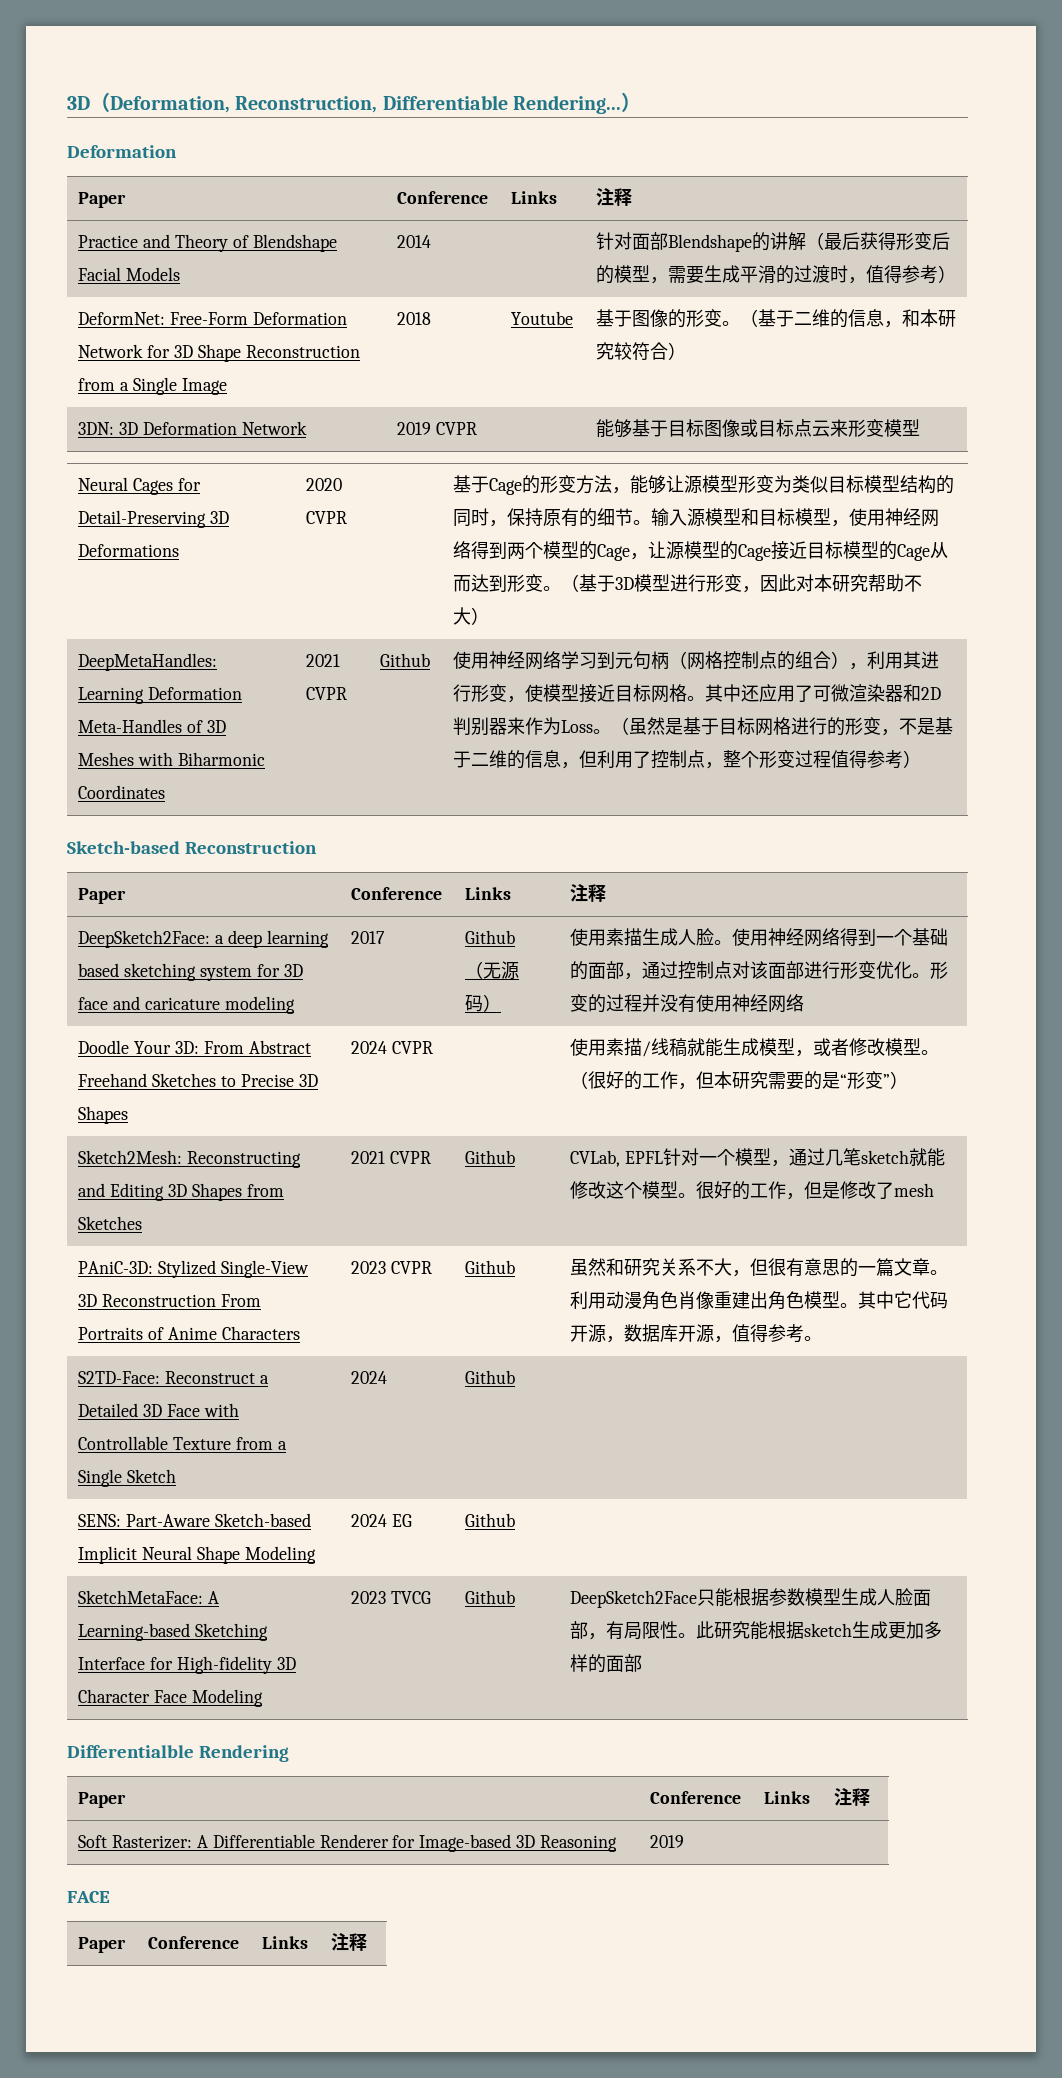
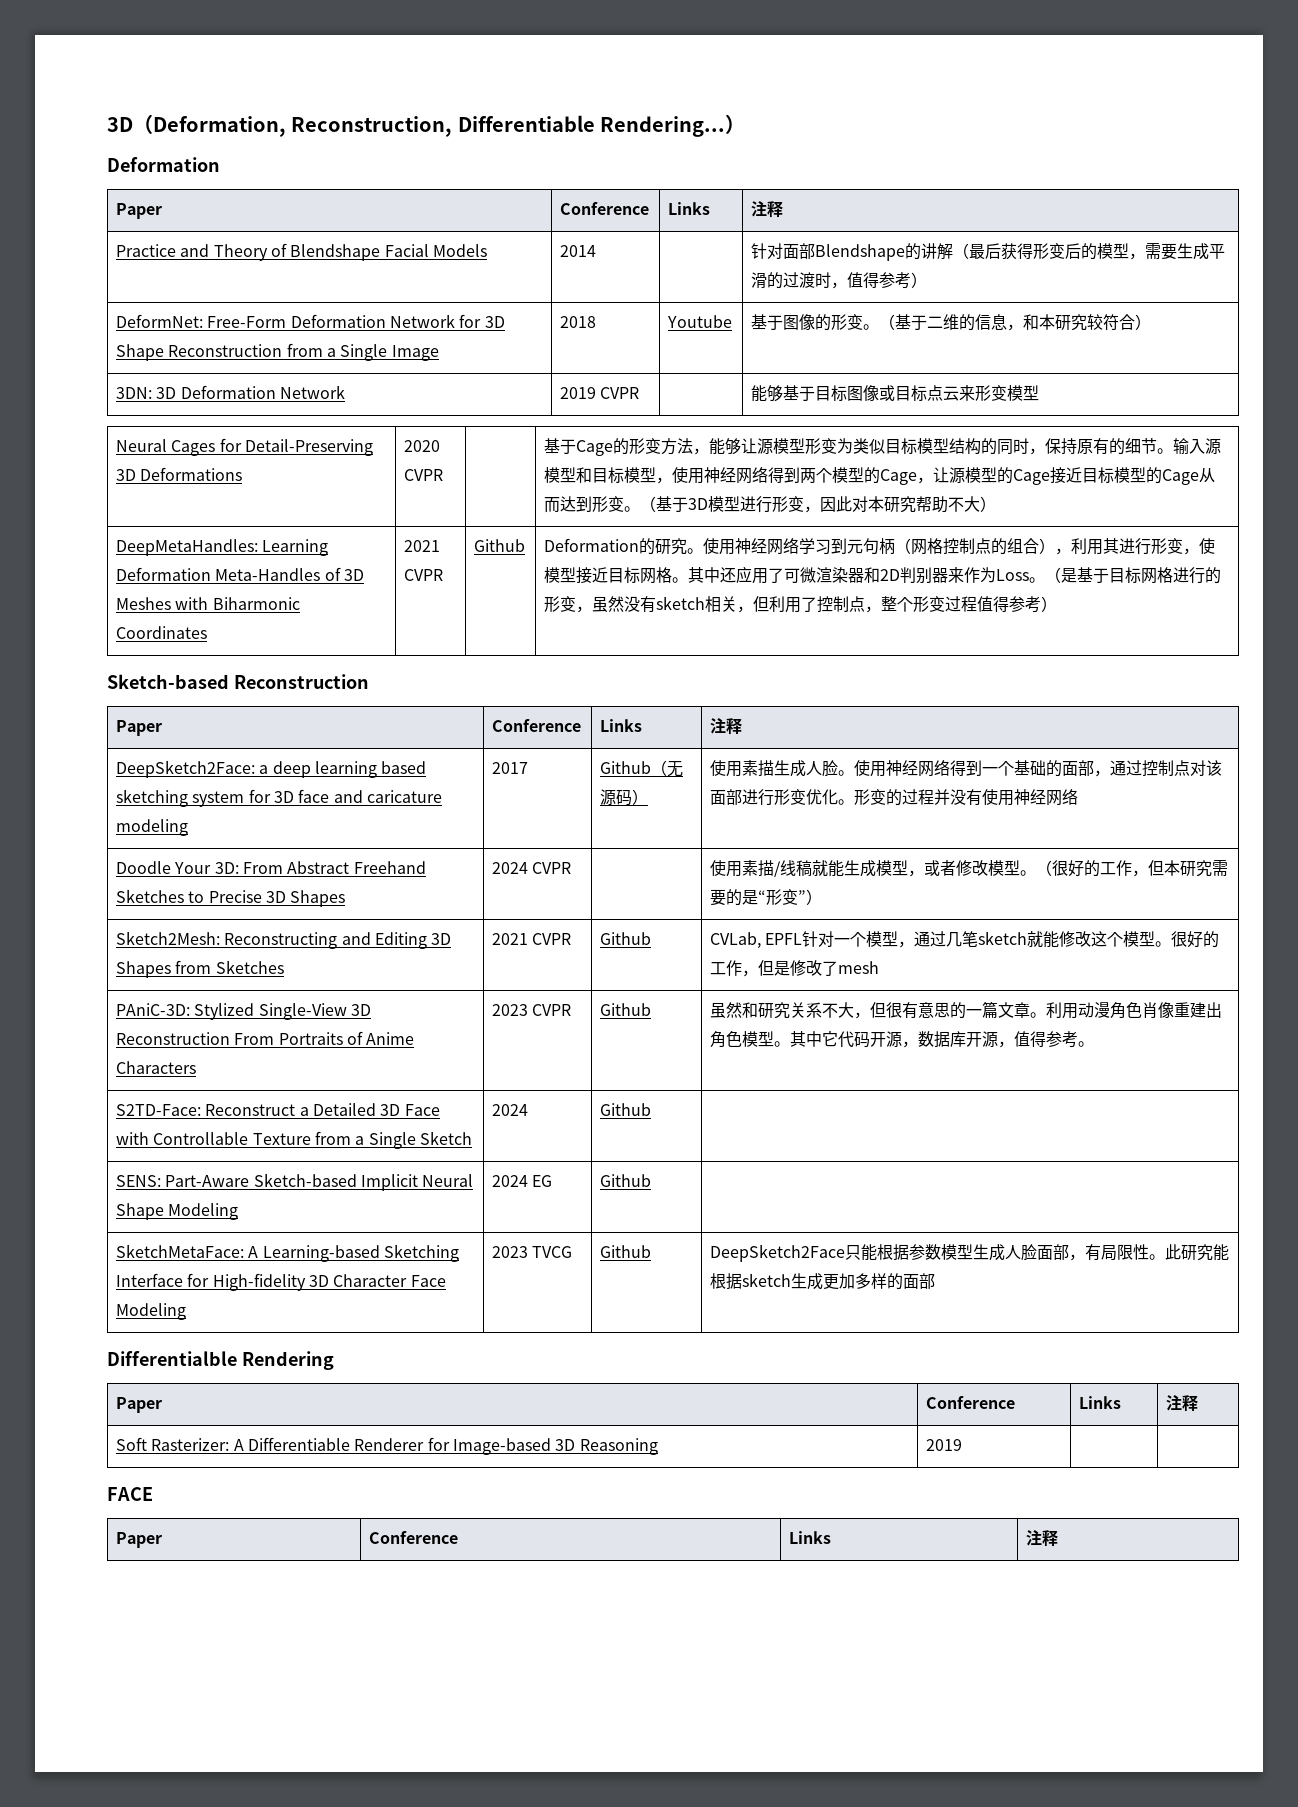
+ Deformation的研究。
- （虽然是基于目标网格进行的形变，不是基于二维的信息，但利用了控制点，整个形变过程值得参考）
+ （是基于目标网格进行的形变，虽然没有sketch相关，但利用了控制点，整个形变过程值得参考）

